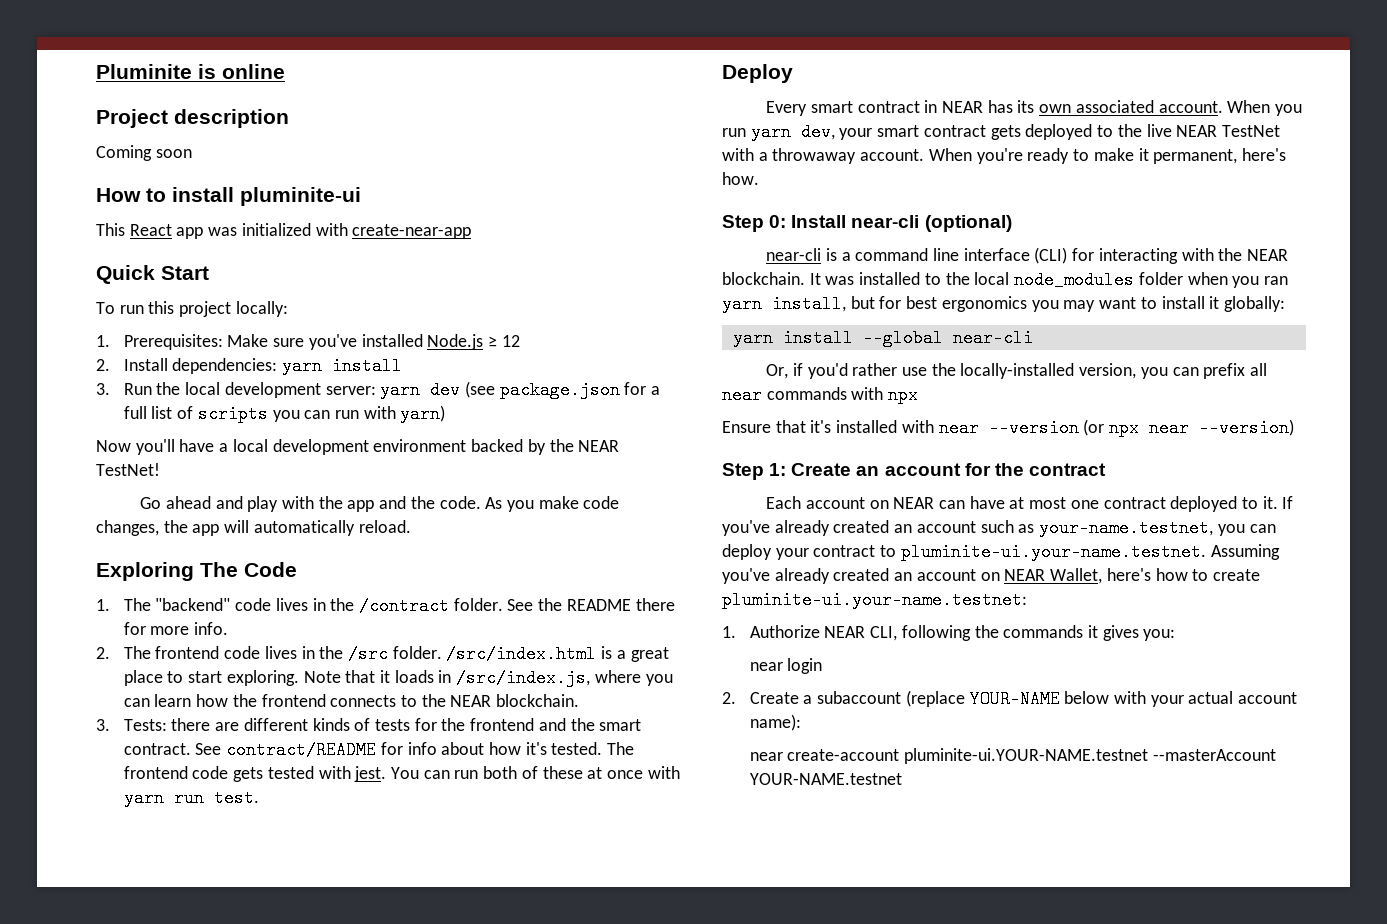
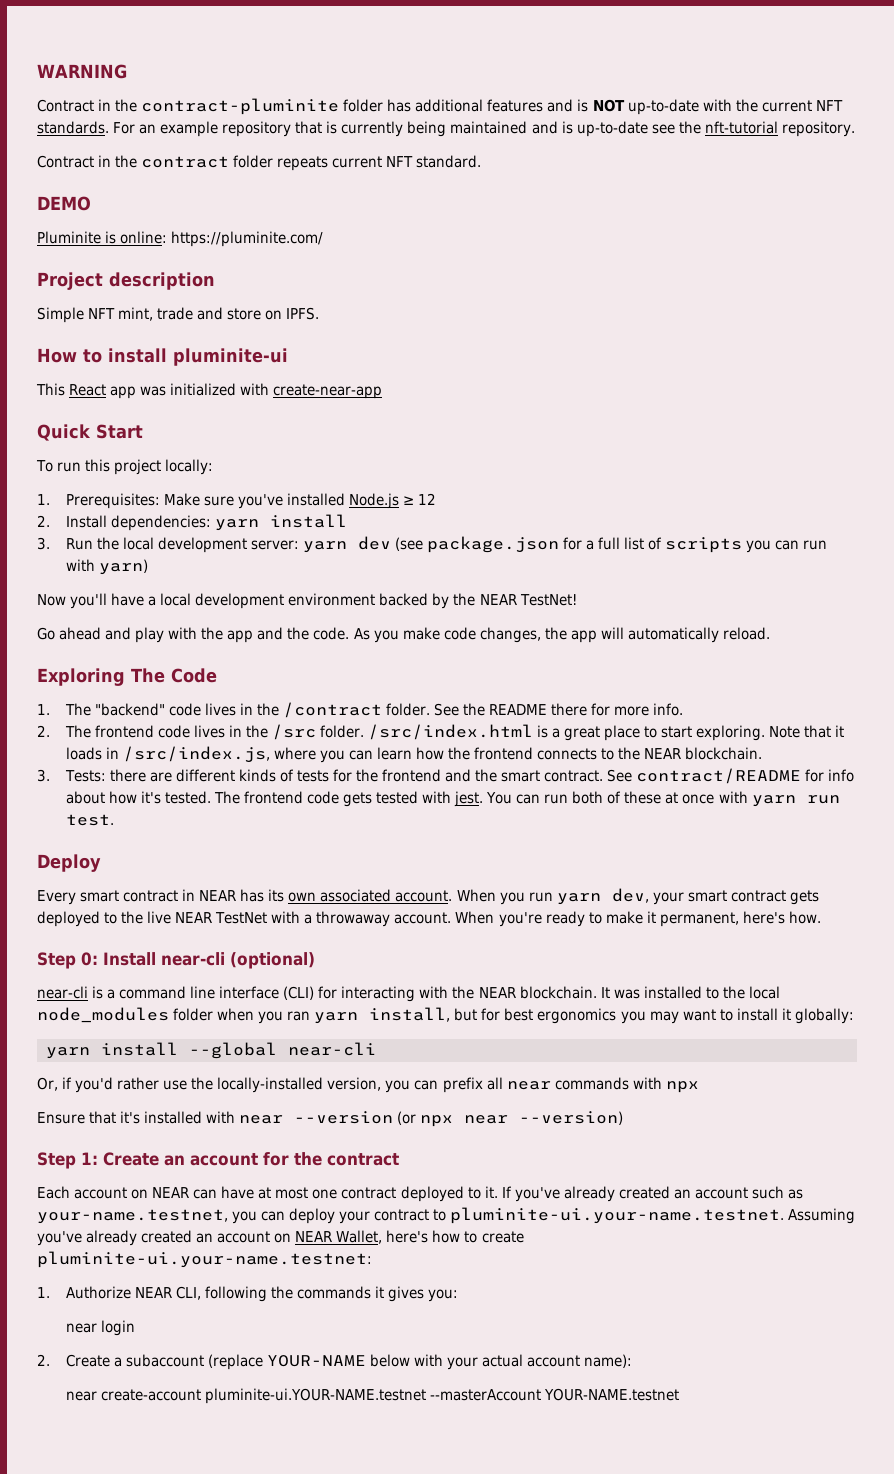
- Pluminite is online
+ WARNING
+ Contract in the contract-pluminite folder has additional features and is NOT up-to-date with the current NFT standards. For an example repository that is currently being maintained and is up-to-date see the nft-tutorial repository.
+ Contract in the contract folder repeats current NFT standard.
+ DEMO
+ Pluminite is online: https://pluminite.com/
  Project description
- Coming soon
+ Simple NFT mint, trade and store on IPFS.

